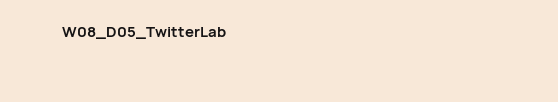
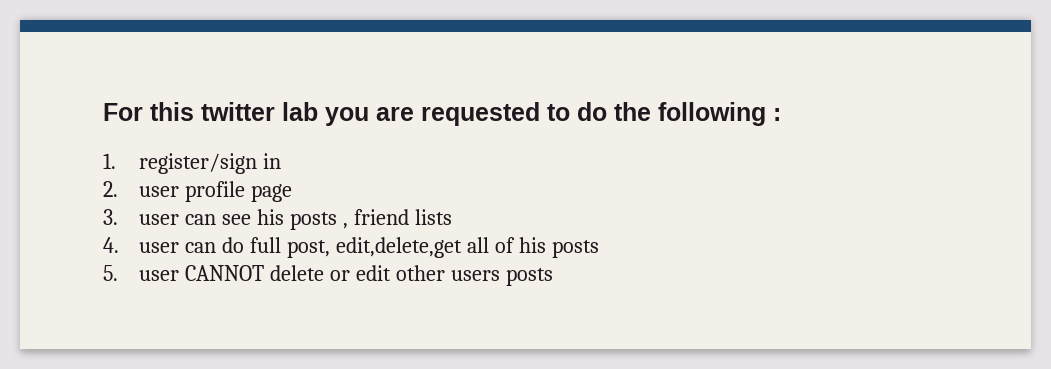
- W08_D05_TwitterLab
+ For this twitter lab you are requested to do the following :
+ 1. register/sign in
+ 2. user profile page
+ 3. user can see his posts , friend lists
+ 4. user can do full post, edit,delete,get all of his posts
+ 5. user CANNOT delete or edit other users posts

